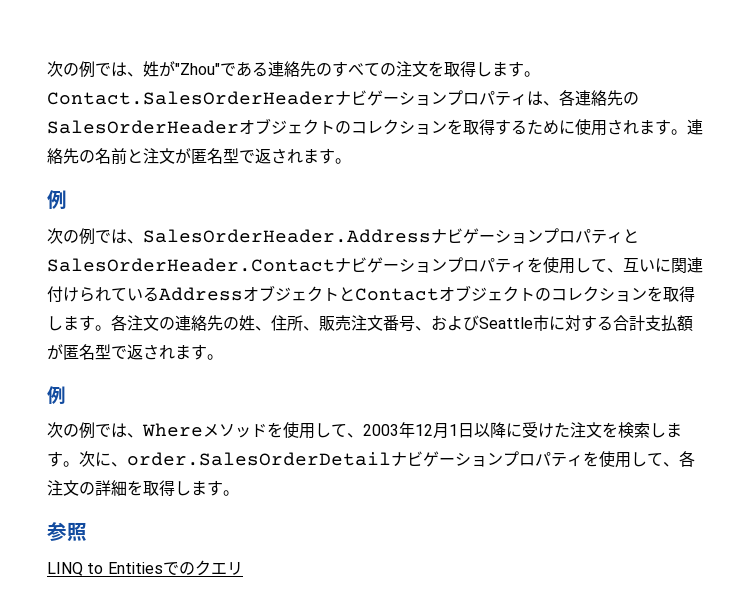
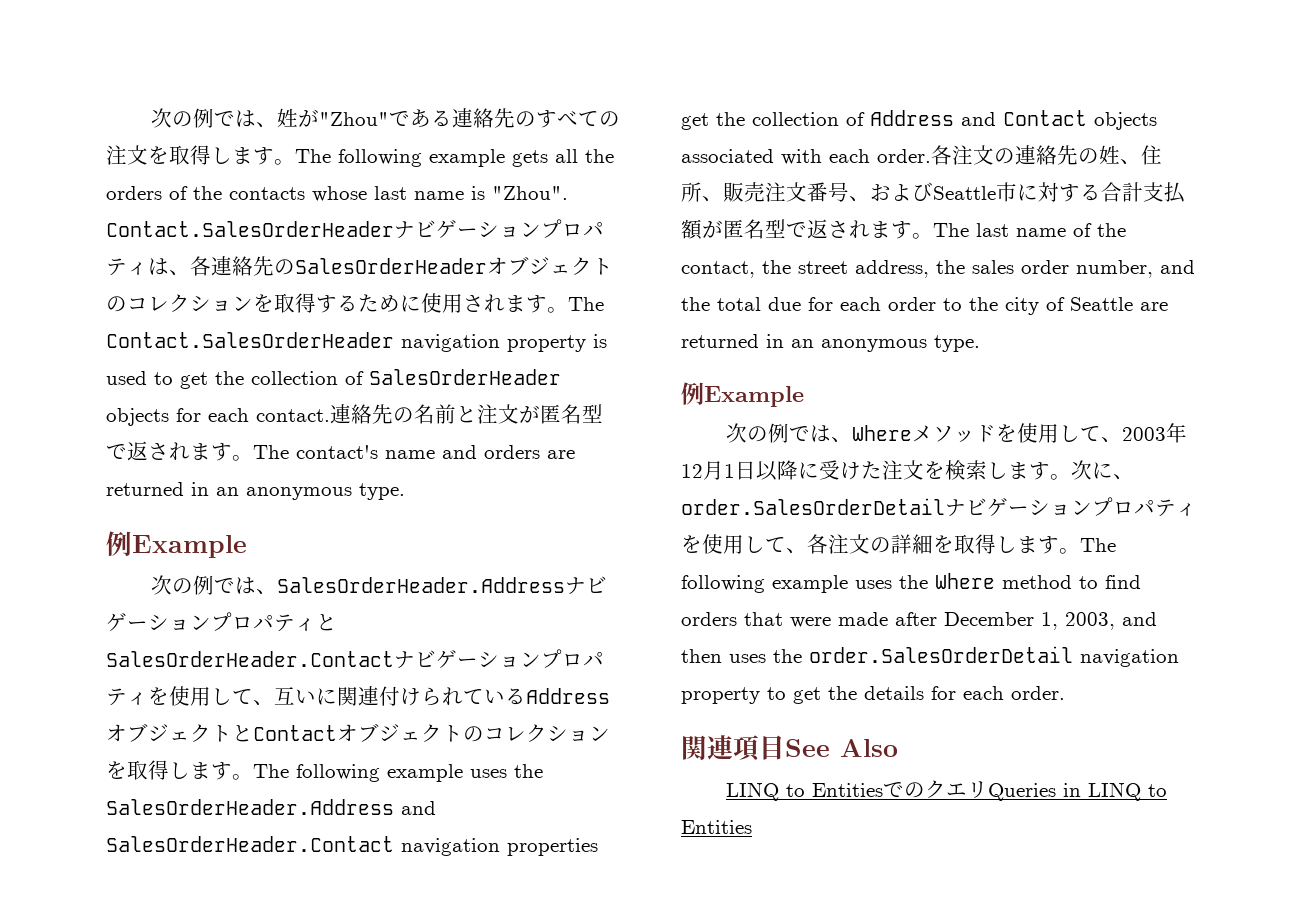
+ The following example gets all the orders of the contacts whose last name is "Zhou".
+ The Contact.SalesOrderHeader navigation property is used to get the collection of SalesOrderHeader objects for each contact.
- 連絡先の名前と注文が匿名型で返されます。
- 例
+ 連絡先の名前と注文が匿名型で返されます。The contact's name and orders are returned in an anonymous type.
+ 例Example
+ The following example uses the SalesOrderHeader.Address and SalesOrderHeader.Contact navigation properties get the collection of Address and Contact objects associated with each order.
- 各注文の連絡先の姓、住所、販売注文番号、およびSeattle市に対する合計支払額が匿名型で返されます。
- 例
+ 各注文の連絡先の姓、住所、販売注文番号、およびSeattle市に対する合計支払額が匿名型で返されます。The last name of the contact, the street address, the sales order number, and the total due for each order to the city of Seattle are returned in an anonymous type.
+ 例Example
- 次に、order.SalesOrderDetailナビゲーションプロパティを使用して、各注文の詳細を取得します。
- 参照
+ 次に、order.SalesOrderDetailナビゲーションプロパティを使用して、各注文の詳細を取得します。The following example uses the Where method to find orders that were made after December 1, 2003, and then uses the order.SalesOrderDetail navigation property to get the details for each order.
+ 関連項目See Also
- LINQ to Entitiesでのクエリ
+ LINQ to EntitiesでのクエリQueries in LINQ to Entities

